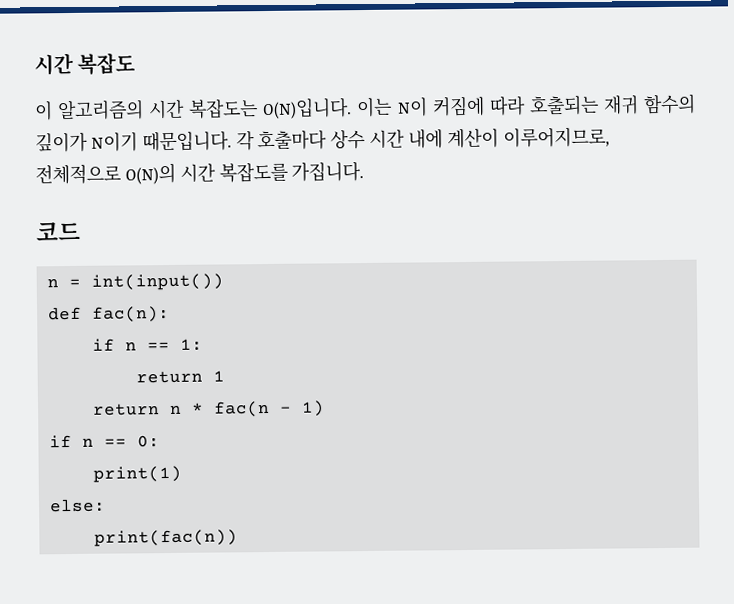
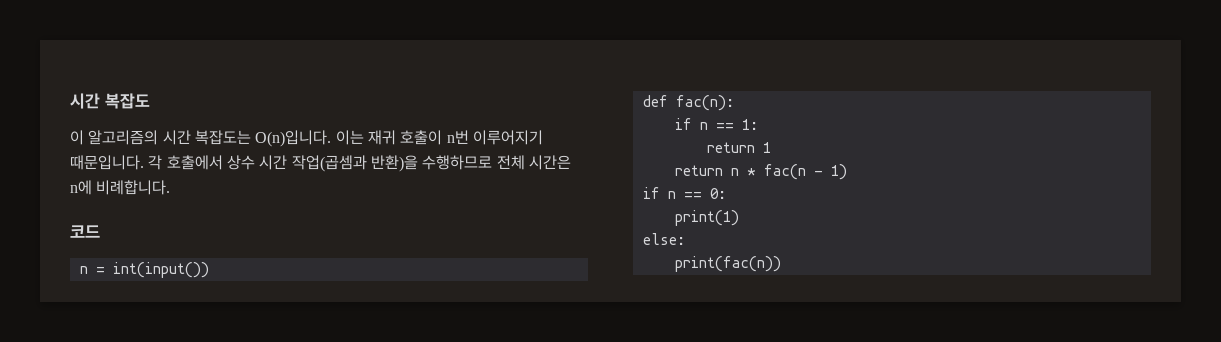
- 이 알고리즘의 시간 복잡도는 O(N)입니다. 이는 N이 커짐에 따라 호출되는 재귀 함수의 깊이가 N이기 때문입니다.
+ 이 알고리즘의 시간 복잡도는 O(n)입니다. 이는 재귀 호출이 n번 이루어지기 때문입니다.
- 각 호출마다 상수 시간 내에 계산이 이루어지므로, 전체적으로 O(N)의 시간 복잡도를 가집니다.
+ 각 호출에서 상수 시간 작업(곱셈과 반환)을 수행하므로 전체 시간은 n에 비례합니다.

